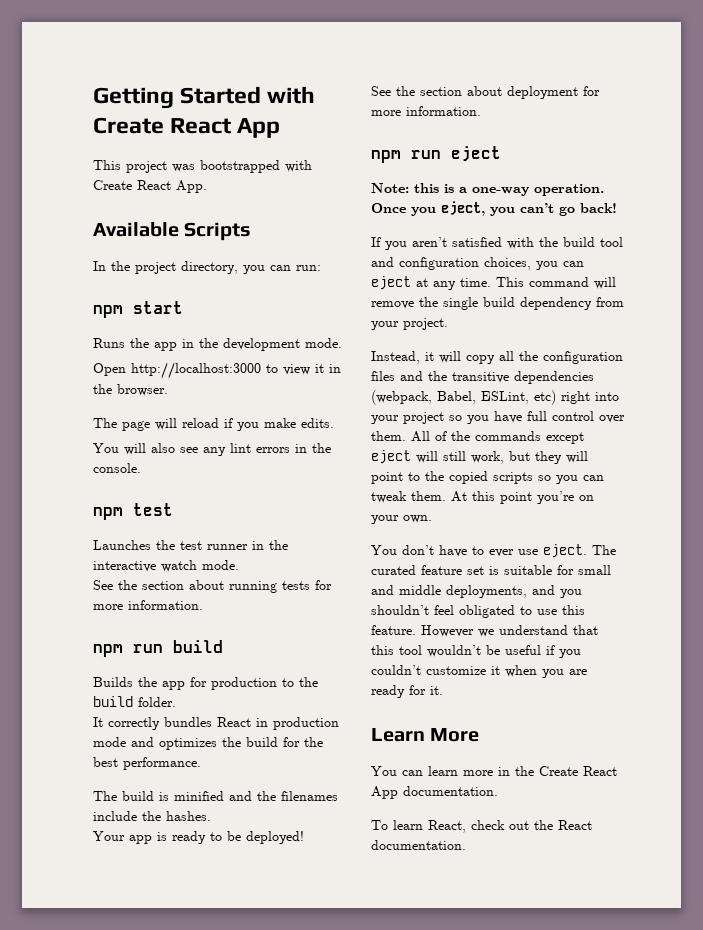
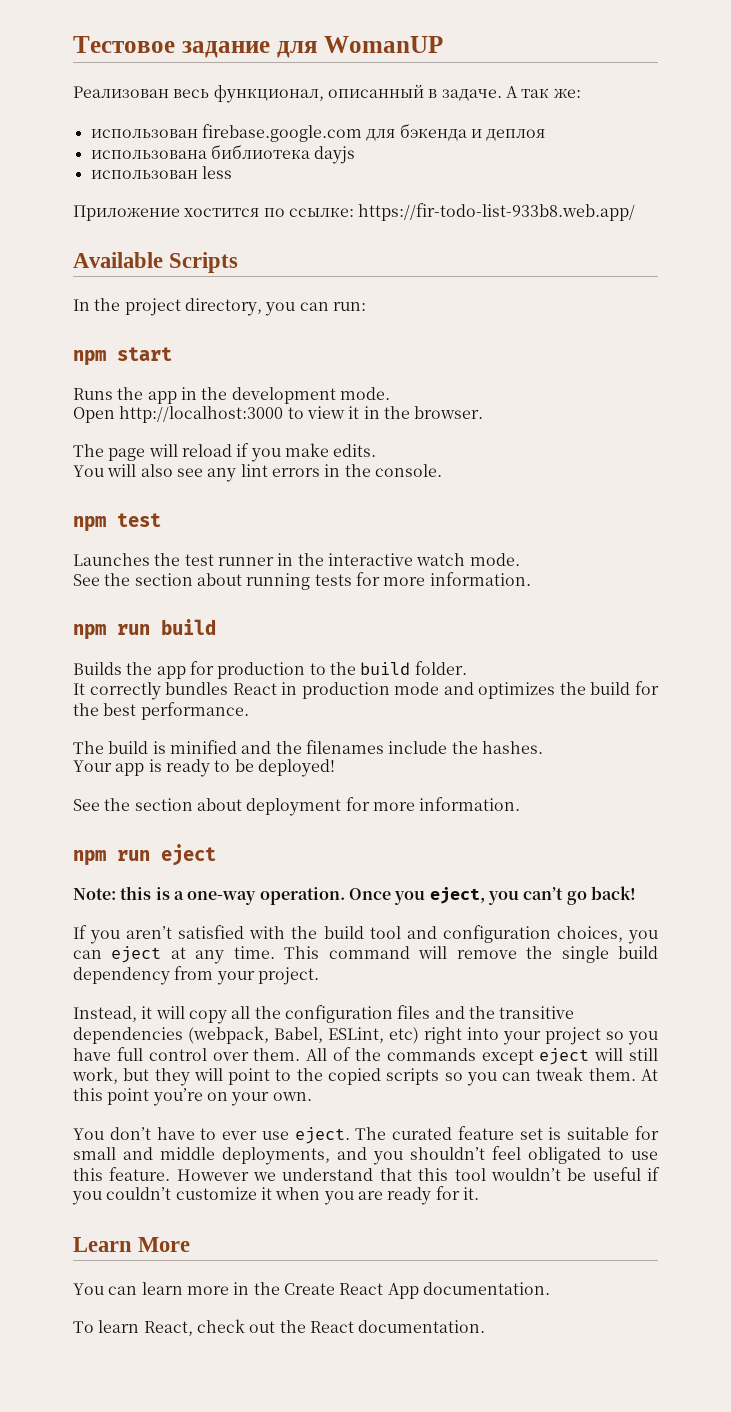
- Getting Started with Create React App
- This project was bootstrapped with Create React App.
+ Тестовое задание для WomanUP
+ Реализован весь функционал, описанный в задаче. А так же:
+ использован firebase.google.com для бэкенда и деплоя
+ использована библиотека dayjs
+ использован less
+ Приложение хостится по ссылке: https://fir-todo-list-933b8.web.app/

